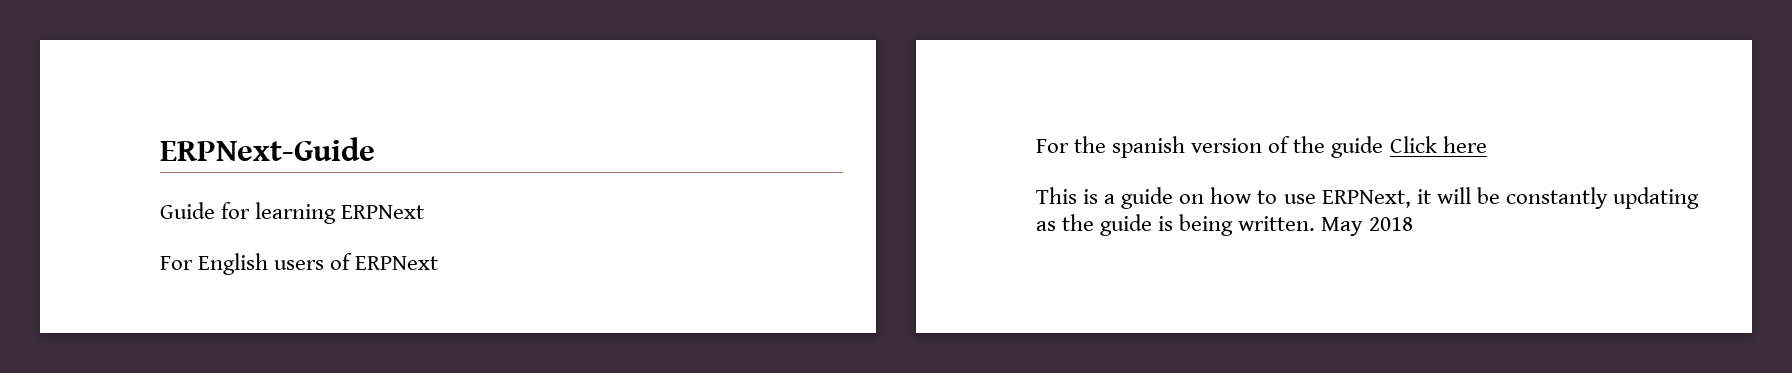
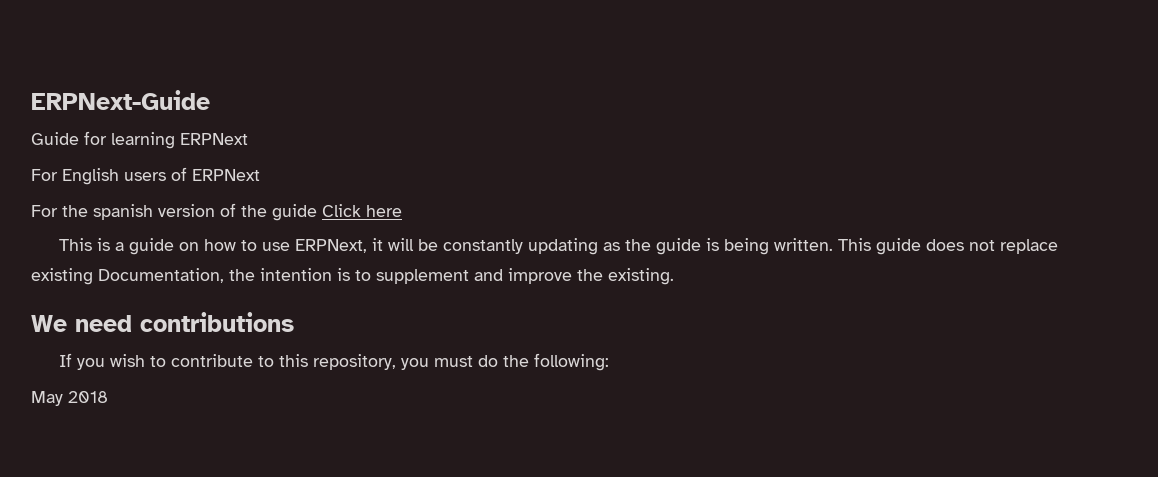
- This is a guide on how to use ERPNext, it will be constantly updating as the guide is being written. May 2018
+ This is a guide on how to use ERPNext, it will be constantly updating as the guide is being written. This guide does not replace existing Documentation, the intention is to supplement and improve the existing.
+ We need contributions
+ If you wish to contribute to this repository, you must do the following:
+ May 2018

